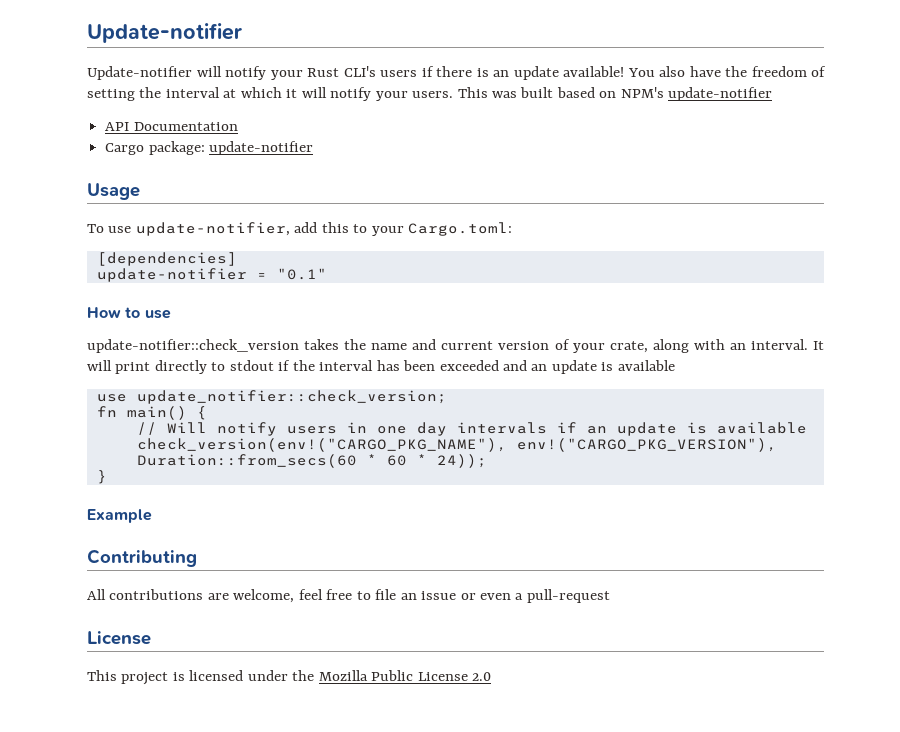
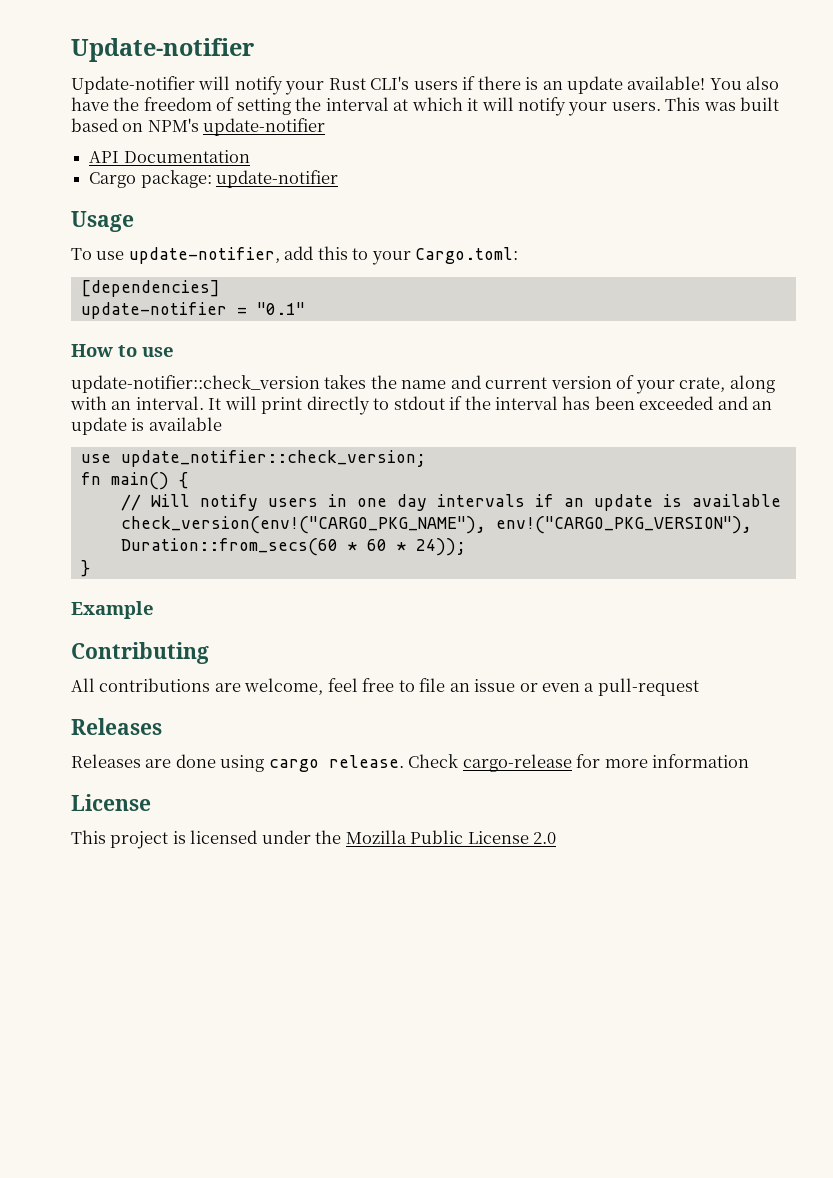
  All contributions are welcome, feel free to file an issue or even a pull-request
+ Releases
+ Releases are done using cargo release. Check cargo-release for more information

